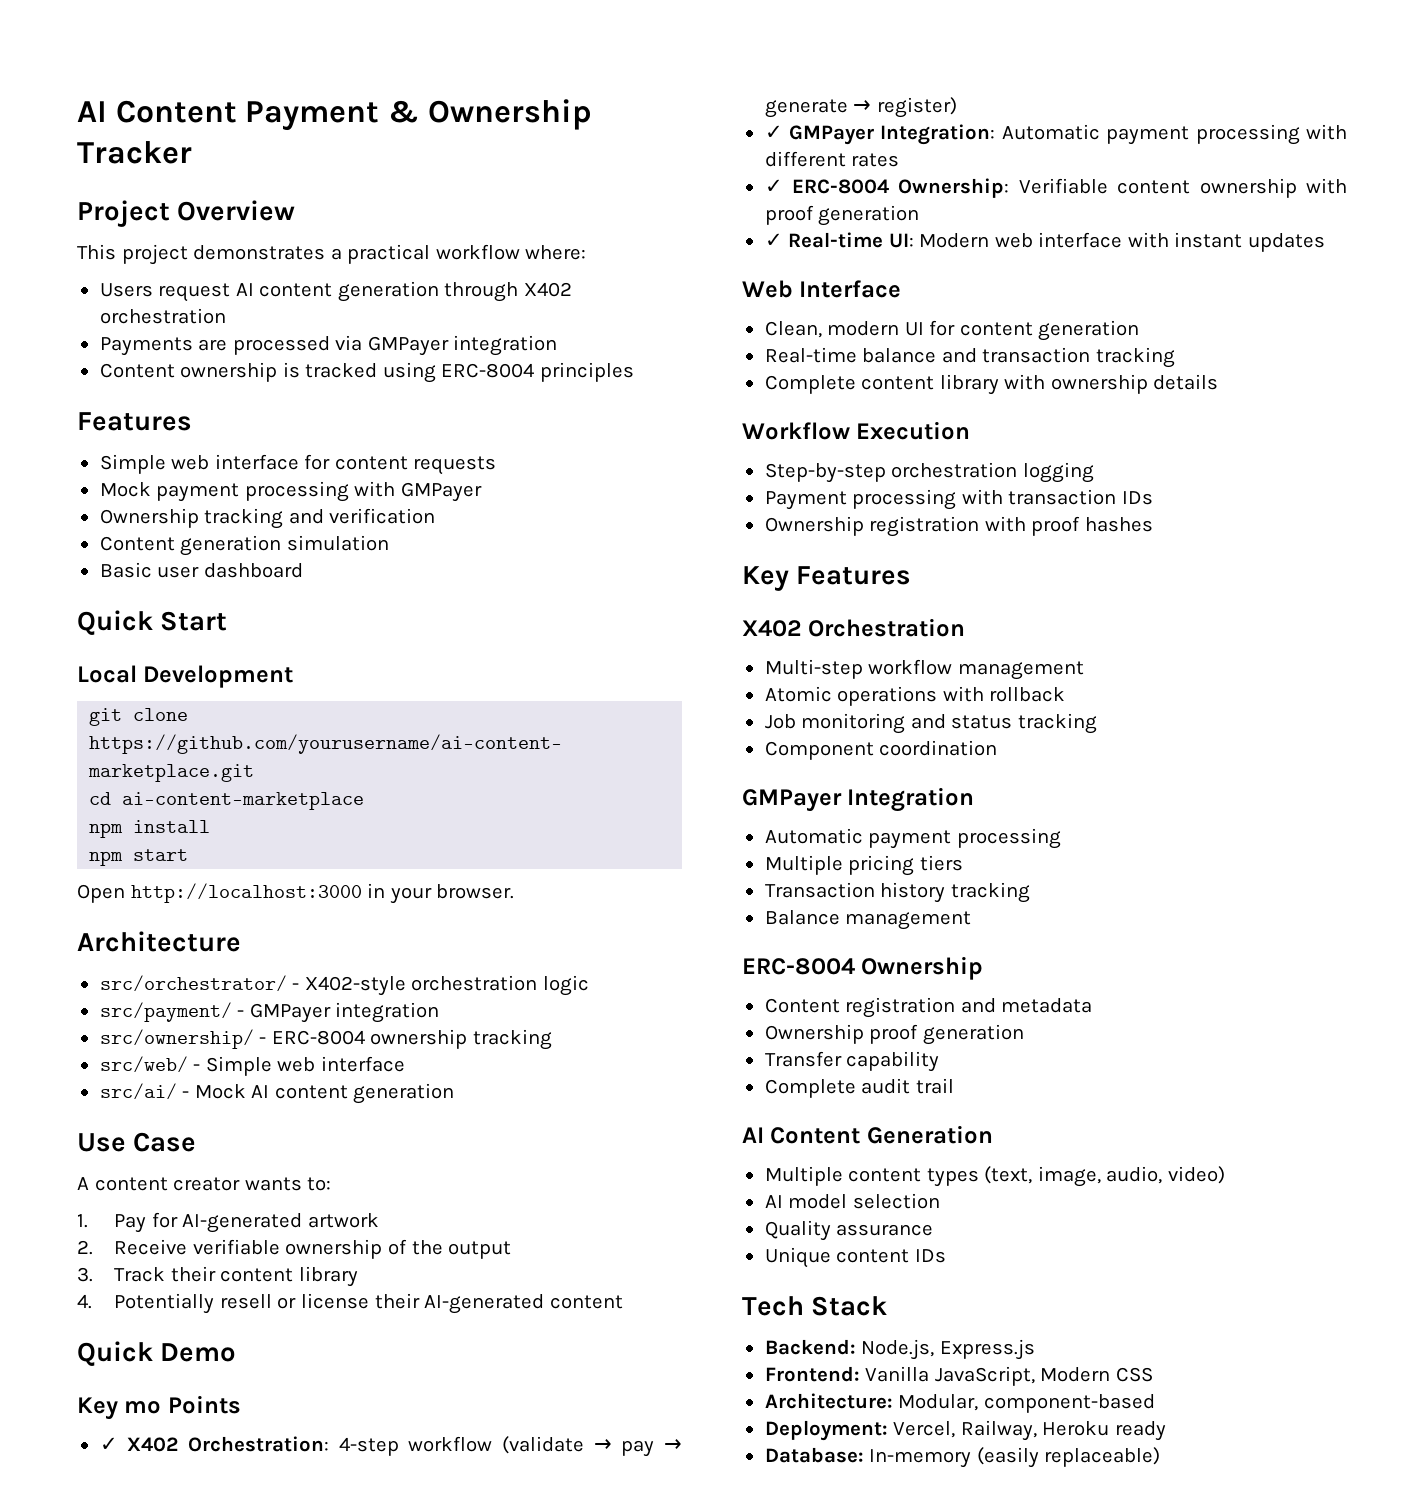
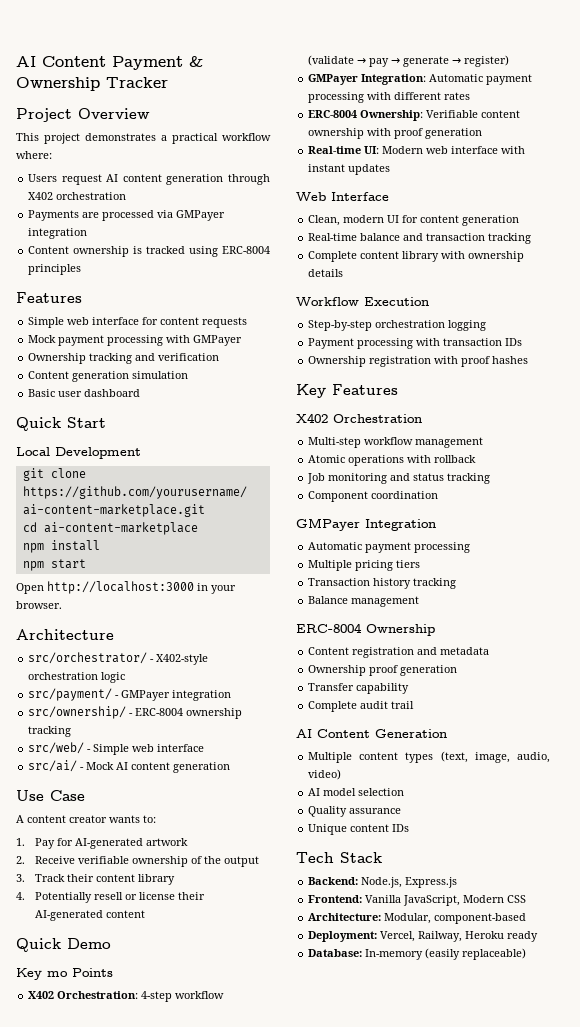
- ✓ X402 Orchestration: 4-step workflow (validate → pay → generate → register)
+ X402 Orchestration: 4-step workflow (validate → pay → generate → register)
- ✓ GMPayer Integration: Automatic payment processing with different rates
+ GMPayer Integration: Automatic payment processing with different rates
- ✓ ERC-8004 Ownership: Verifiable content ownership with proof generation
+ ERC-8004 Ownership: Verifiable content ownership with proof generation
- ✓ Real-time UI: Modern web interface with instant updates
+ Real-time UI: Modern web interface with instant updates

